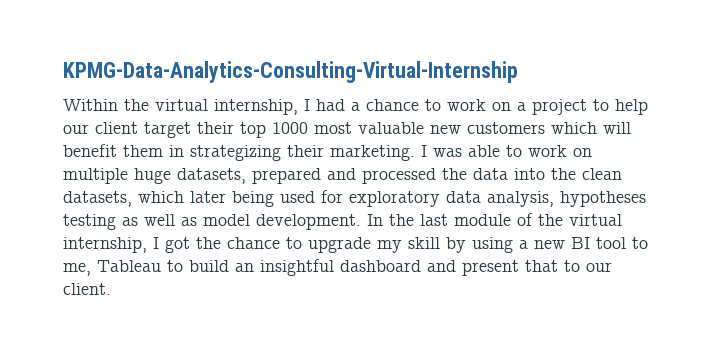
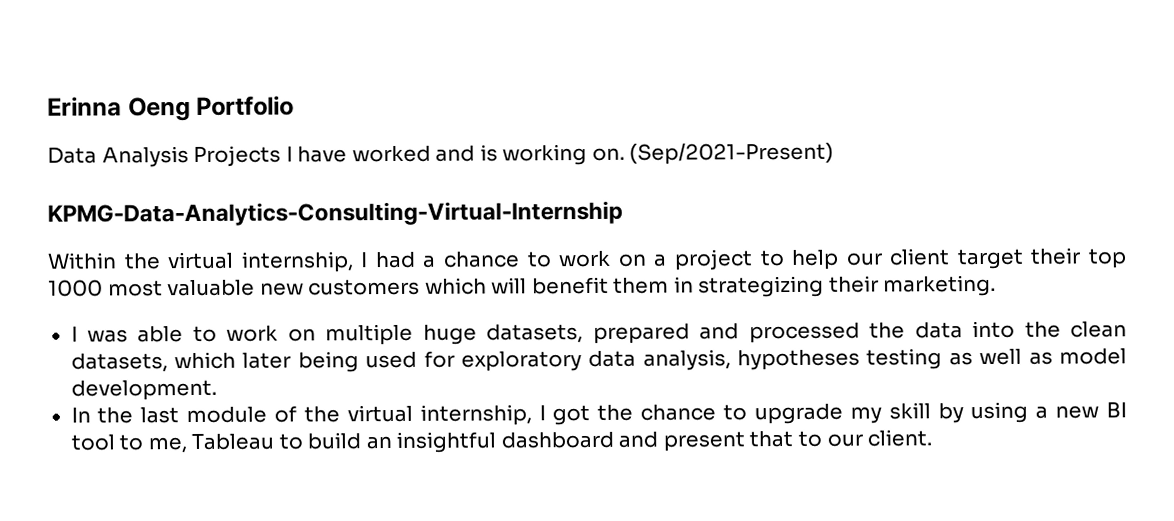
+ Erinna Oeng Portfolio
+ Data Analysis Projects I have worked and is working on. (Sep/2021-Present)
- Within the virtual internship, I had a chance to work on a project to help our client target their top 1000 most valuable new customers which will benefit them in strategizing their marketing. I was able to work on multiple huge datasets, prepared and processed the data into the clean datasets, which later being used for exploratory data analysis, hypotheses testing as well as model development. In the last module of the virtual internship, I got the chance to upgrade my skill by using a new BI tool to me, Tableau to build an insightful dashboard and present that to our client.
+ Within the virtual internship, I had a chance to work on a project to help our client target their top 1000 most valuable new customers which will benefit them in strategizing their marketing.
+ I was able to work on multiple huge datasets, prepared and processed the data into the clean datasets, which later being used for exploratory data analysis, hypotheses testing as well as model development.
+ In the last module of the virtual internship, I got the chance to upgrade my skill by using a new BI tool to me, Tableau to build an insightful dashboard and present that to our client.

